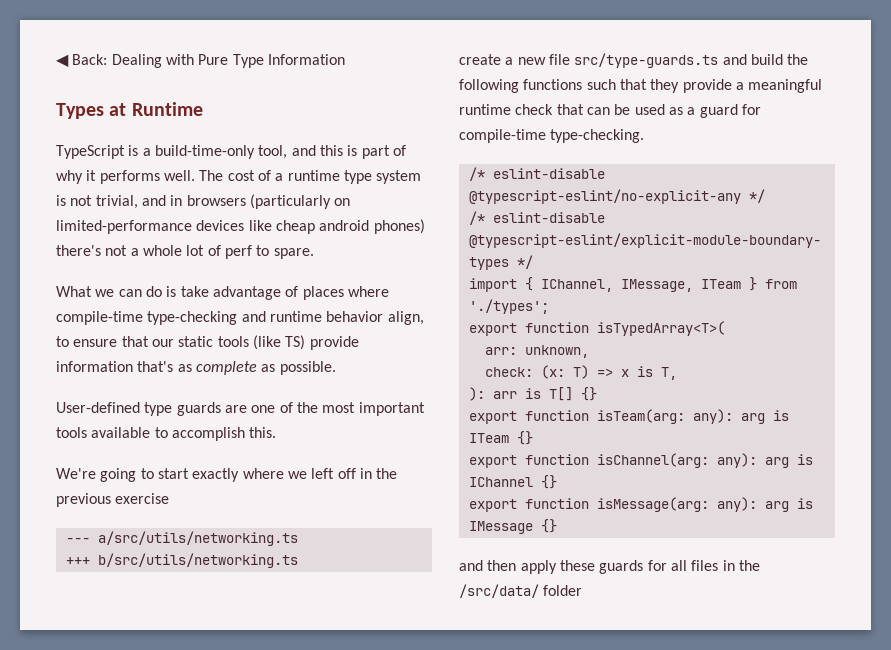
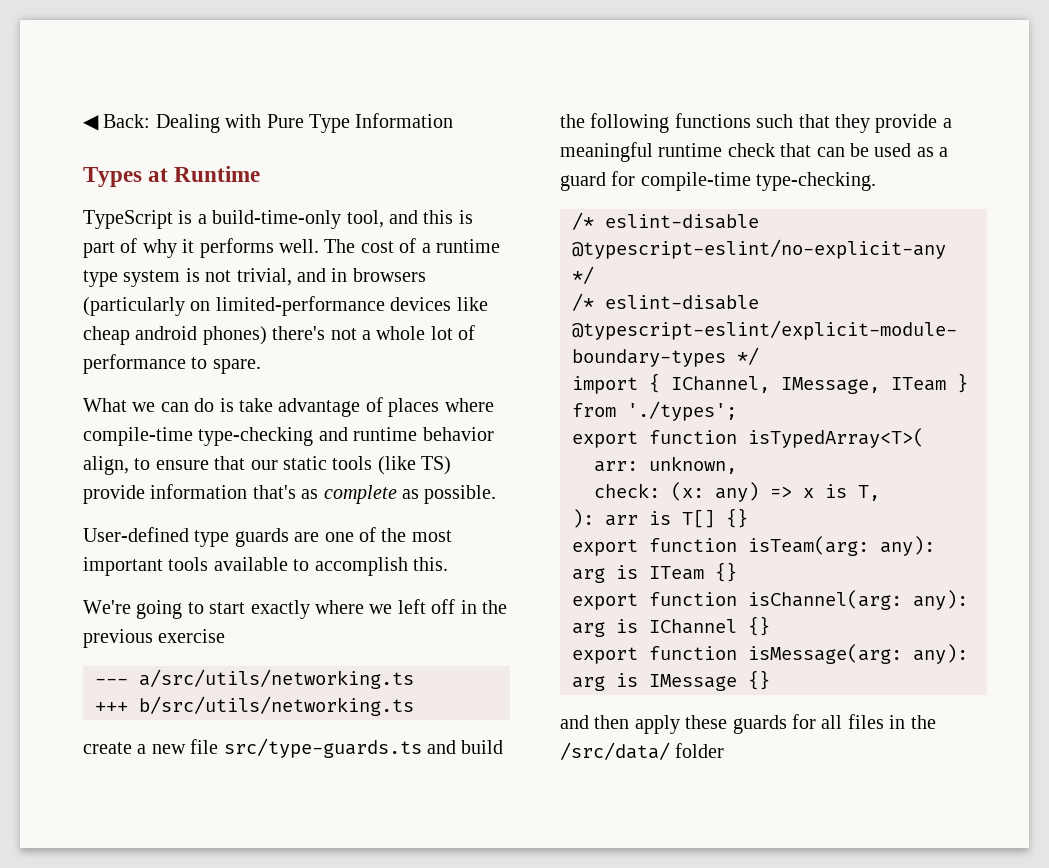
- The cost of a runtime type system is not trivial, and in browsers (particularly on limited-performance devices like cheap android phones) there's not a whole lot of perf to spare.
+ The cost of a runtime type system is not trivial, and in browsers (particularly on limited-performance devices like cheap android phones) there's not a whole lot of performance to spare.
- check: (x: T) => x is T,
+ check: (x: any) => x is T,

